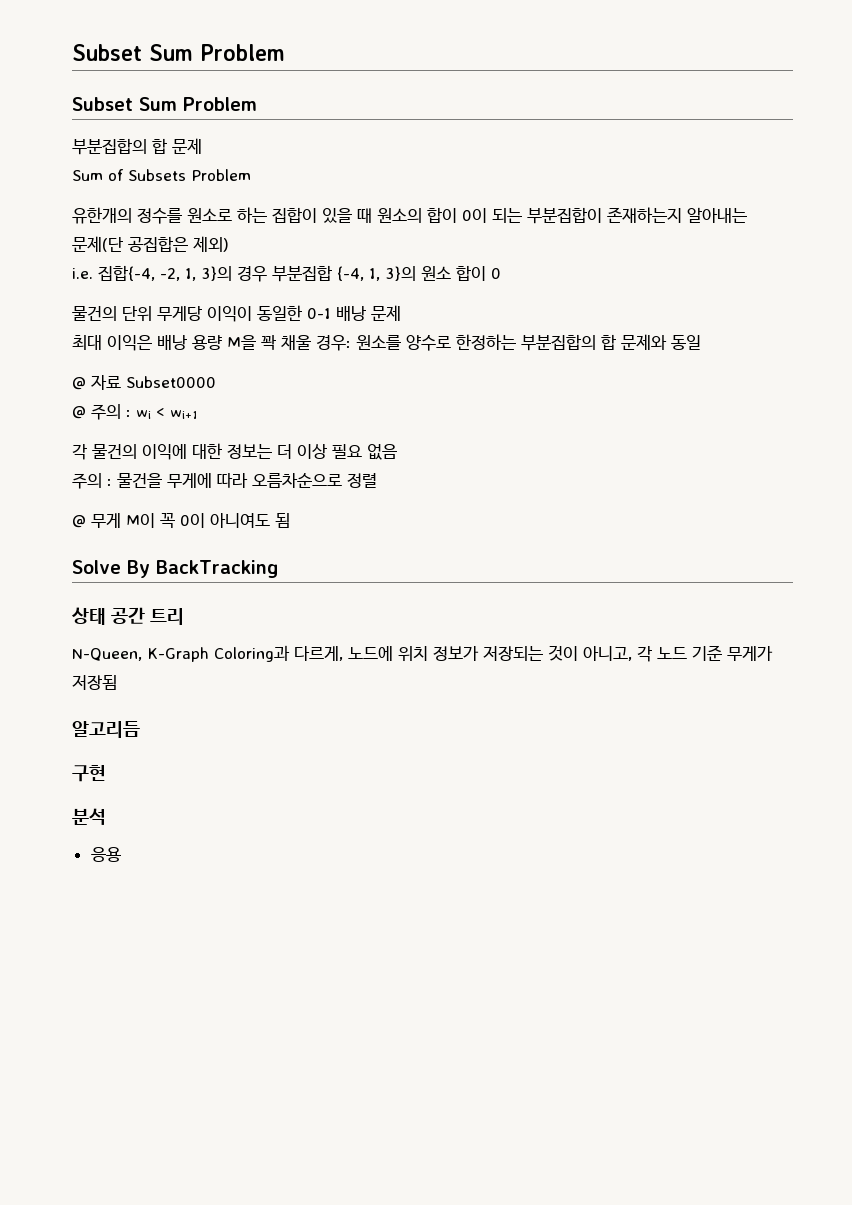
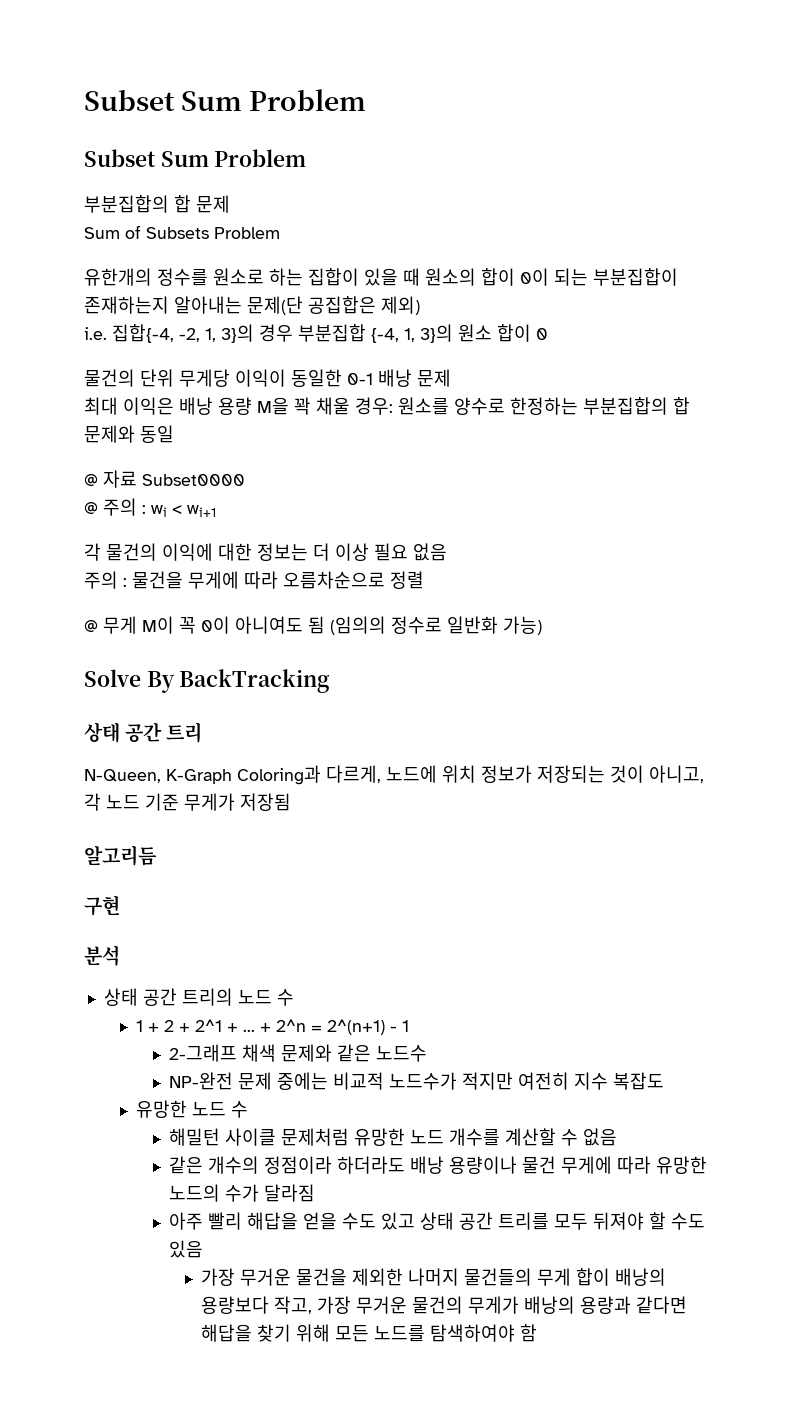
- @ 무게 M이 꼭 0이 아니여도 됨
+ @ 무게 M이 꼭 0이 아니여도 됨 (임의의 정수로 일반화 가능)
- 응용
+ 상태 공간 트리의 노드 수
+ 1 + 2 + 2^1 + ... + 2^n = 2^(n+1) - 1
+ 2-그래프 채색 문제와 같은 노드수
+ NP-완전 문제 중에는 비교적 노드수가 적지만 여전히 지수 복잡도
+ 유망한 노드 수
+ 해밀턴 사이클 문제처럼 유망한 노드 개수를 계산할 수 없음
+ 같은 개수의 정점이라 하더라도 배낭 용량이나 물건 무게에 따라 유망한 노드의 수가 달라짐
+ 아주 빨리 해답을 얻을 수도 있고 상태 공간 트리를 모두 뒤져야 할 수도 있음
+ 가장 무거운 물건을 제외한 나머지 물건들의 무게 합이 배낭의 용량보다 작고, 가장 무거운 물건의 무게가 배낭의 용량과 같다면 해답을 찾기 위해 모든 노드를 탐색하여야 함

